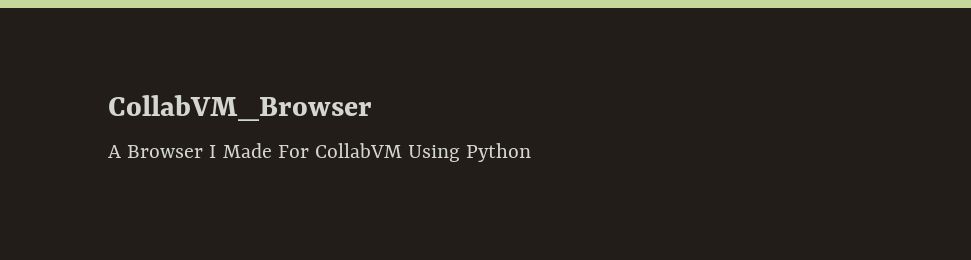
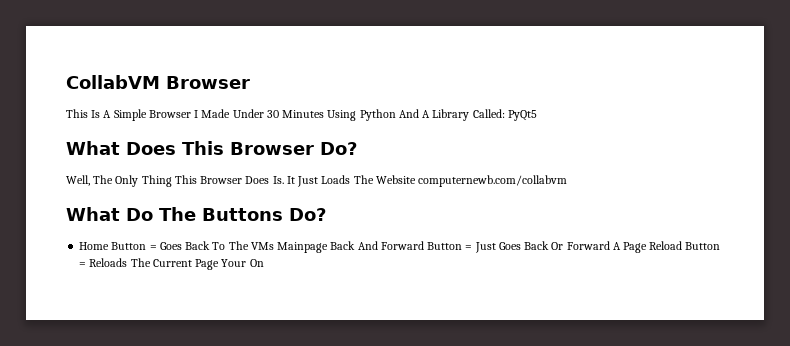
- CollabVM_Browser
- A Browser I Made For CollabVM Using Python
+ CollabVM Browser
+ This Is A Simple Browser I Made Under 30 Minutes Using Python And A Library Called: PyQt5
+ What Does This Browser Do?
+ Well, The Only Thing This Browser Does Is. It Just Loads The Website computernewb.com/collabvm
+ What Do The Buttons Do?
+ Home Button = Goes Back To The VMs Mainpage Back And Forward Button = Just Goes Back Or Forward A Page Reload Button = Reloads The Current Page Your On

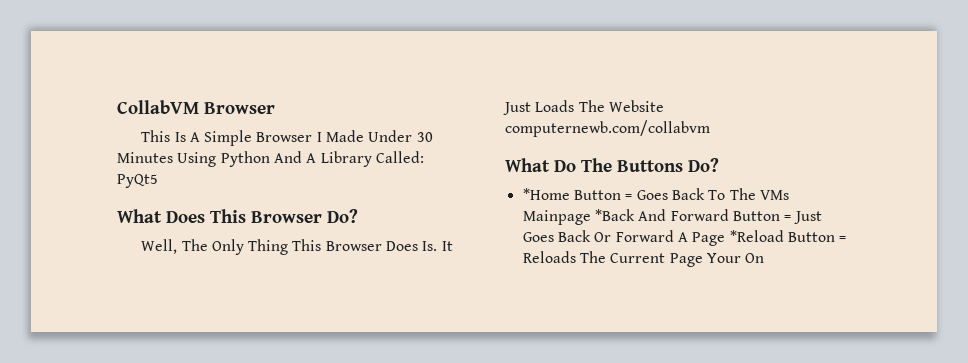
- Home Button = Goes Back To The VMs Mainpage Back And Forward Button = Just Goes Back Or Forward A Page Reload Button = Reloads The Current Page Your On
+ *Home Button = Goes Back To The VMs Mainpage *Back And Forward Button = Just Goes Back Or Forward A Page *Reload Button = Reloads The Current Page Your On

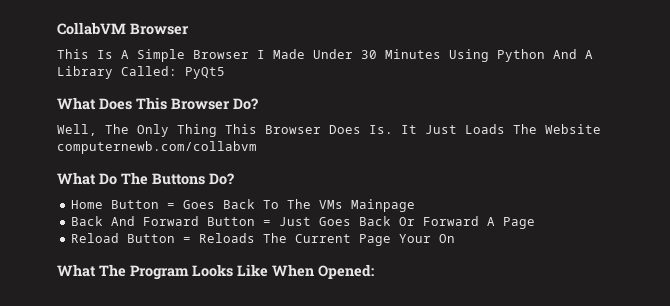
- *Home Button = Goes Back To The VMs Mainpage *Back And Forward Button = Just Goes Back Or Forward A Page *Reload Button = Reloads The Current Page Your On
+ Home Button = Goes Back To The VMs Mainpage
+ Back And Forward Button = Just Goes Back Or Forward A Page
+ Reload Button = Reloads The Current Page Your On
+ What The Program Looks Like When Opened:

